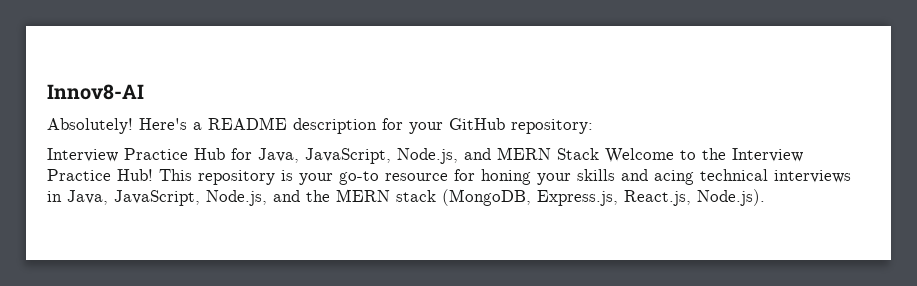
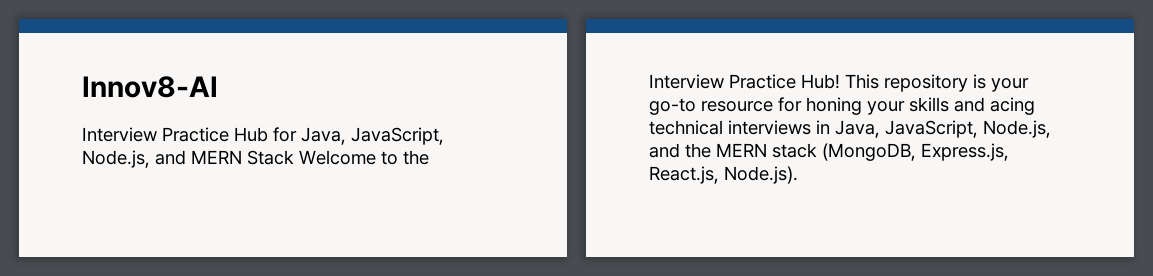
- Absolutely! Here's a README description for your GitHub repository:

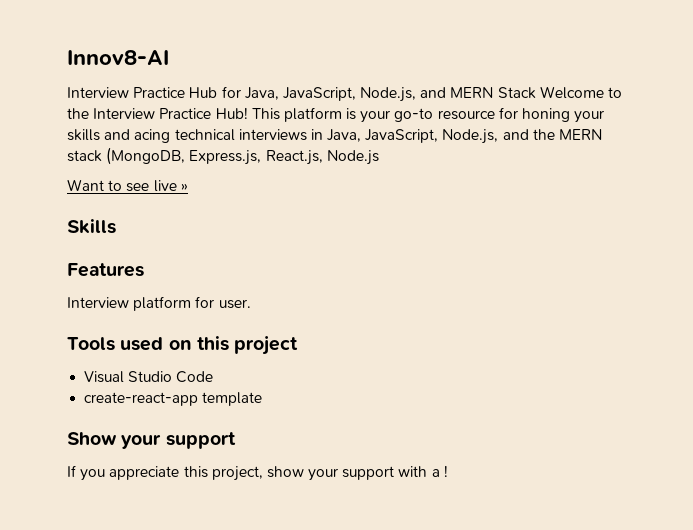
- This repository is your go-to resource for honing your skills and acing technical interviews in Java, JavaScript, Node.js, and the MERN stack (MongoDB, Express.js, React.js, Node.js).
+ This platform is your go-to resource for honing your skills and acing technical interviews in Java, JavaScript, Node.js, and the MERN stack (MongoDB, Express.js, React.js, Node.js
+ Want to see live »
+ Skills
+ Features
+ Interview platform for user.
+ Tools used on this project
+ Visual Studio Code
+ create-react-app template
+ Show your support
+ If you appreciate this project, show your support with a !

